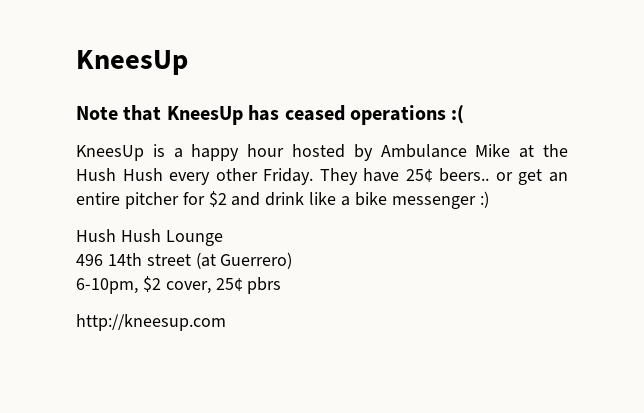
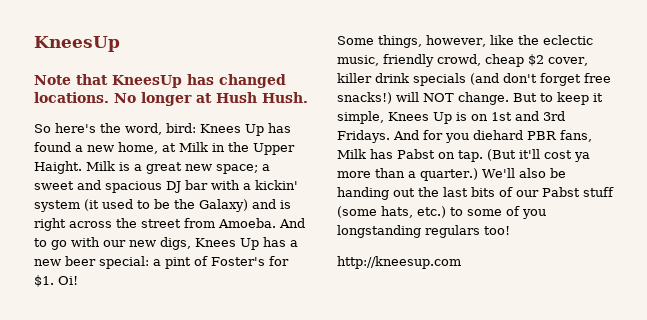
- Note that KneesUp has ceased operations :(
- KneesUp is a happy hour hosted by Ambulance Mike at the Hush Hush every other Friday. They have 25¢ beers.. or get an entire pitcher for $2 and drink like a bike messenger :)
- Hush Hush Lounge
- 496 14th street (at Guerrero)
- 6-10pm, $2 cover, 25¢ pbrs
+ Note that KneesUp has changed locations. No longer at Hush Hush.
+ So here's the word, bird: Knees Up has found a new home, at Milk in the Upper Haight. Milk is a great new space; a sweet and spacious DJ bar with a kickin' system (it used to be the Galaxy) and is right across the street from Amoeba. And to go with our new digs, Knees Up has a new beer special: a pint of Foster's for $1. Oi!
+ Some things, however, like the eclectic music, friendly crowd, cheap $2 cover, killer drink specials (and don't forget free snacks!) will NOT change. But to keep it simple, Knees Up is on 1st and 3rd Fridays. And for you diehard PBR fans, Milk has Pabst on tap. (But it'll cost ya more than a quarter.) We'll also be handing out the last bits of our Pabst stuff (some hats, etc.) to some of you longstanding regulars too!

